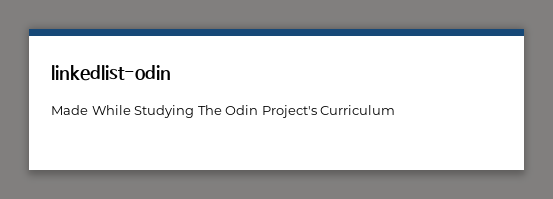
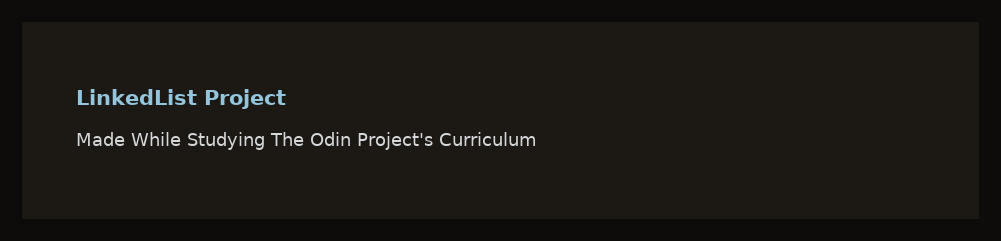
- linkedlist-odin
+ LinkedList Project

